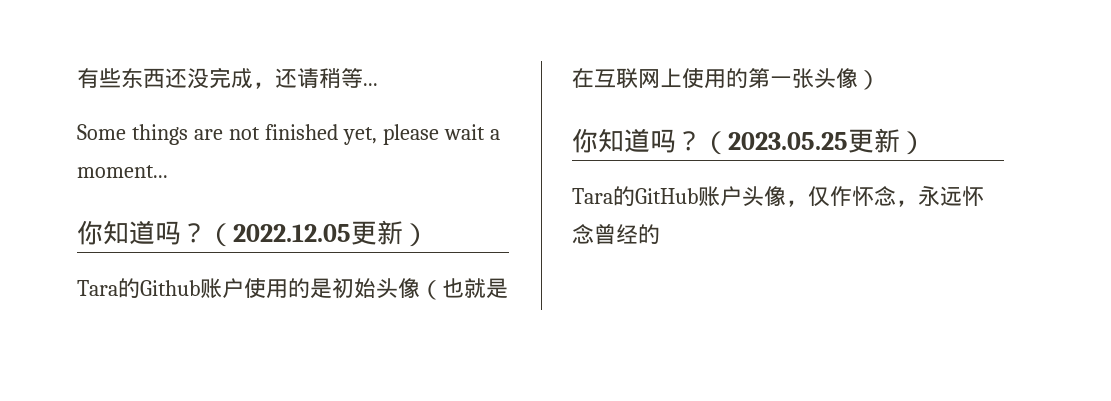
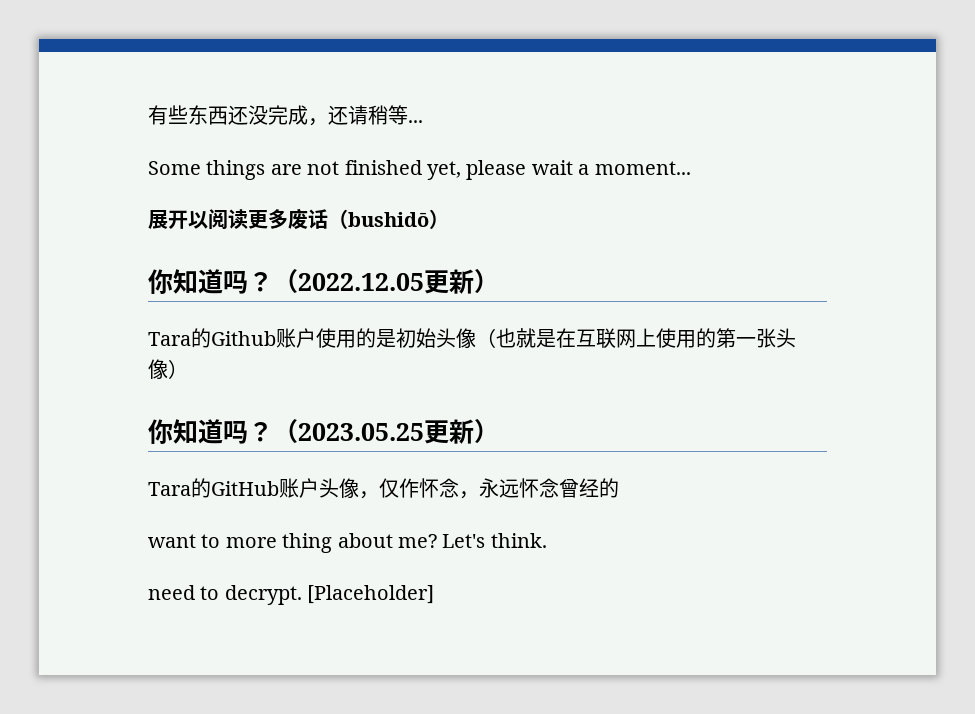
+ 展开以阅读更多废话（bushidō）
+ want to more thing about me? Let's think.
+ need to decrypt. [Placeholder]

